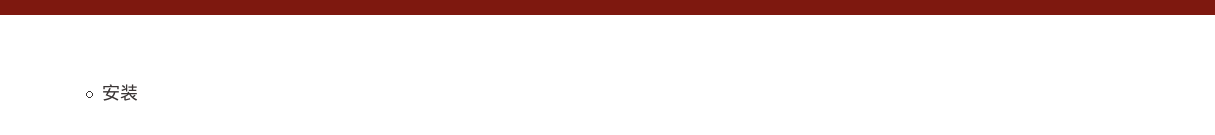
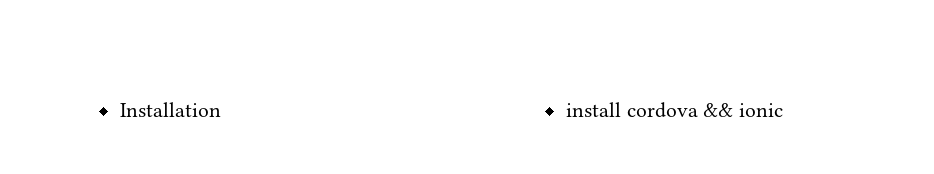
- 安装
+ Installation
+ install cordova && ionic

